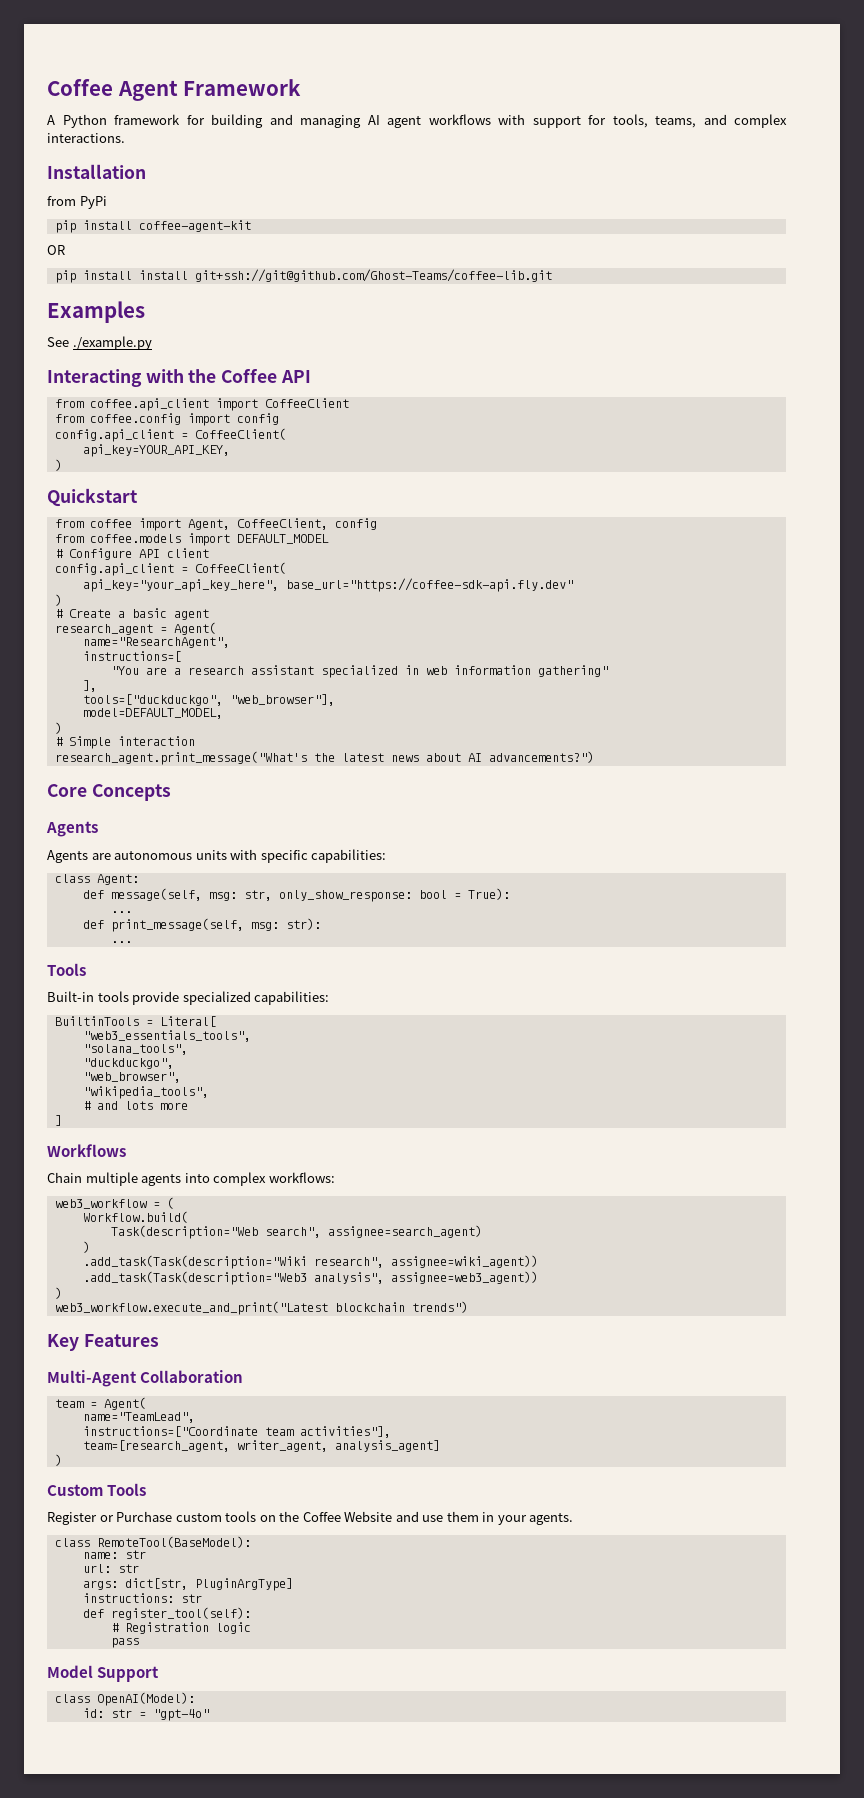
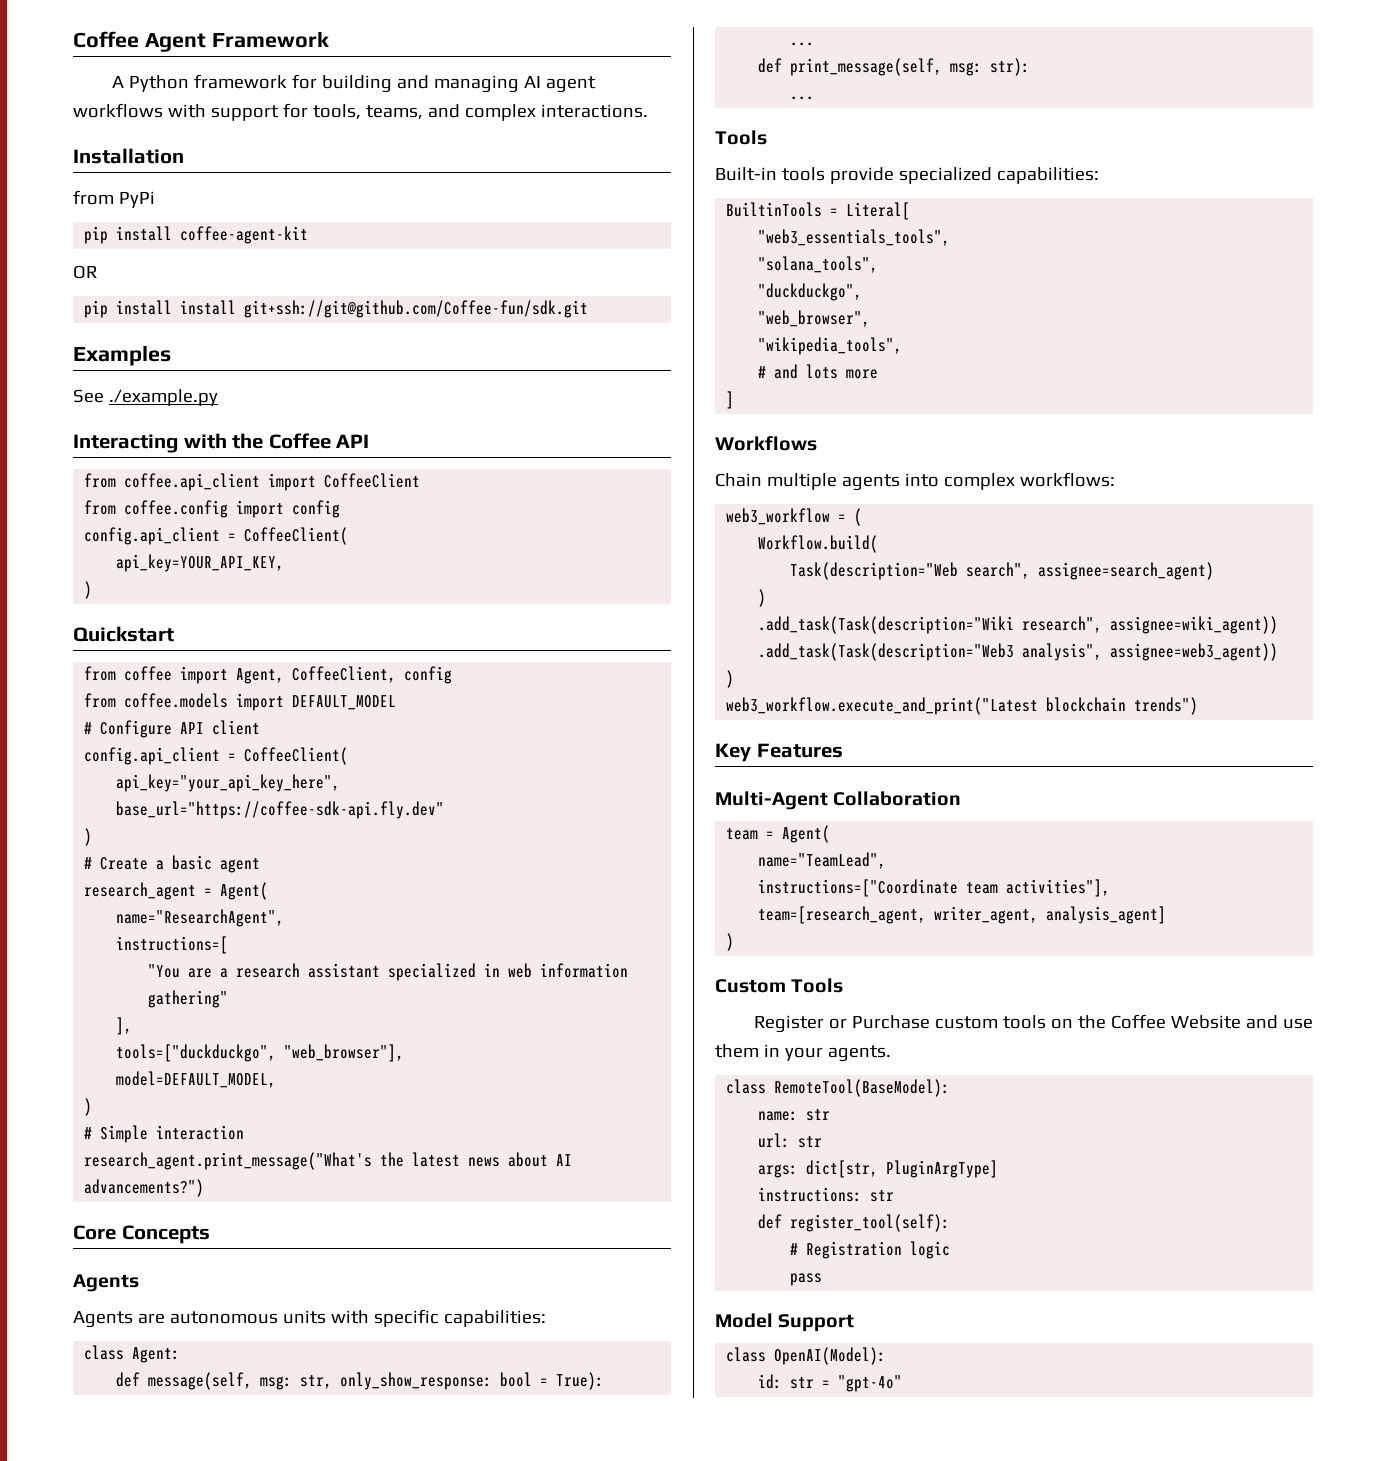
- pip install install git+ssh://git@github.com/Ghost-Teams/coffee-lib.git
+ pip install install git+ssh://git@github.com/Coffee-fun/sdk.git

